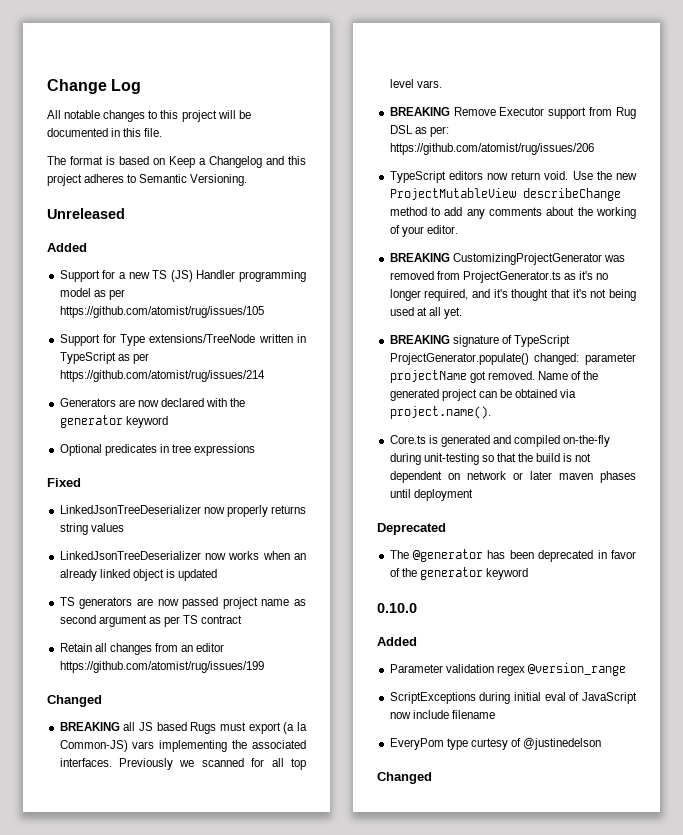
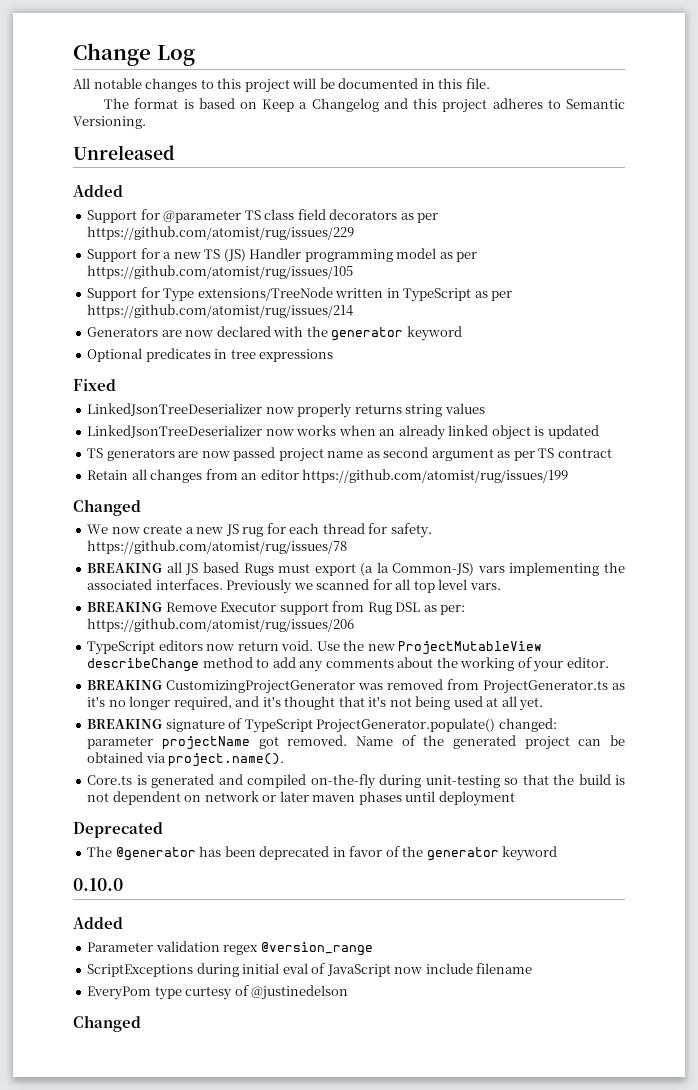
+ Support for @parameter TS class field decorators as per https://github.com/atomist/rug/issues/229
+ We now create a new JS rug for each thread for safety. https://github.com/atomist/rug/issues/78

